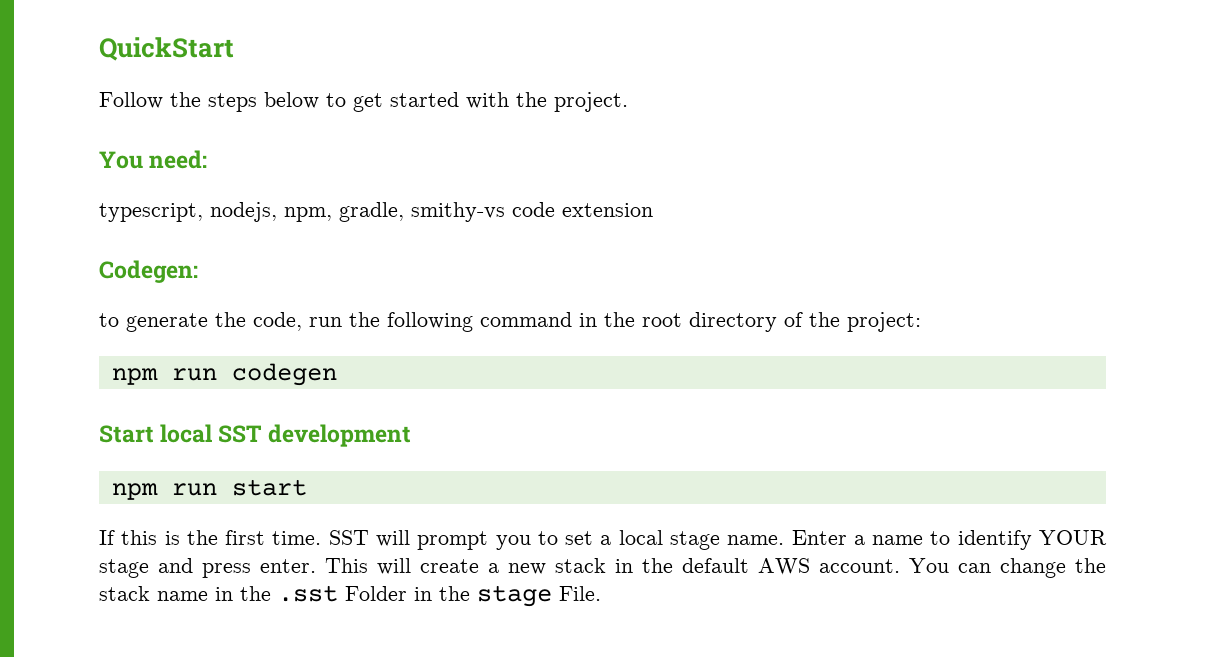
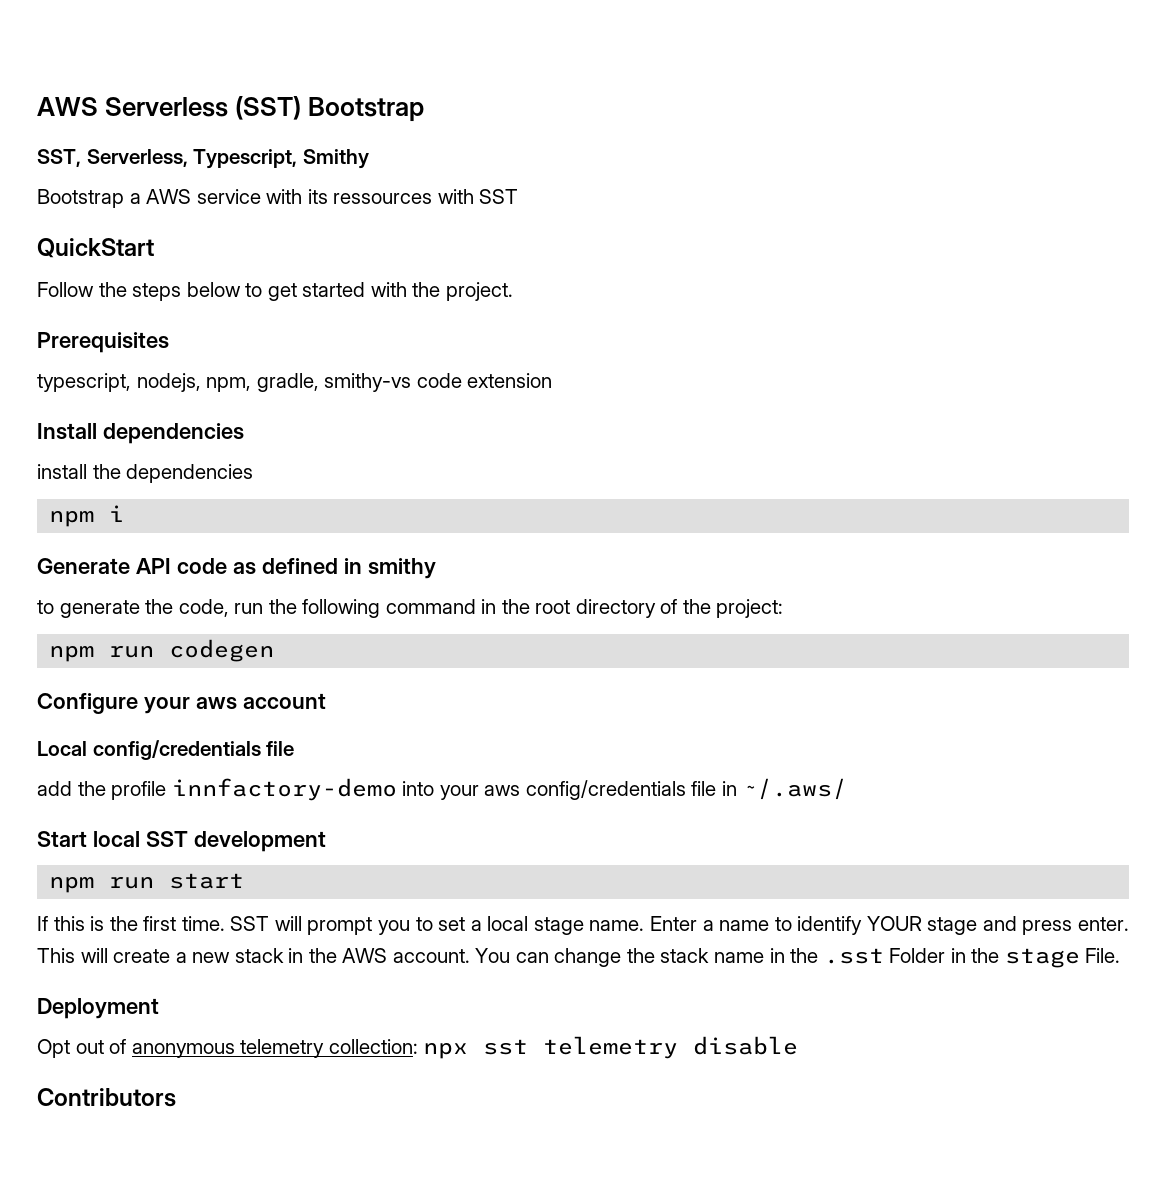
+ AWS Serverless (SST) Bootstrap
+ SST, Serverless, Typescript, Smithy
+ Bootstrap a AWS service with its ressources with SST
- You need:
+ Prerequisites
- Codegen:
+ Install dependencies
+ install the dependencies
+ npm i
+ Generate API code as defined in smithy
+ Configure your aws account
+ Local config/credentials file
+ add the profile innfactory-demo into your aws config/credentials file in ~/.aws/
- This will create a new stack in the default AWS account.
+ This will create a new stack in the AWS account.
+ Deployment
+ Opt out of anonymous telemetry collection: npx sst telemetry disable
+ Contributors

